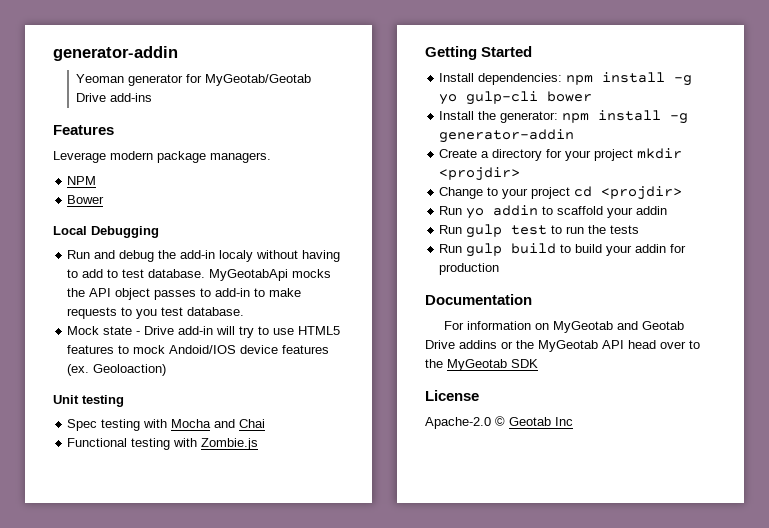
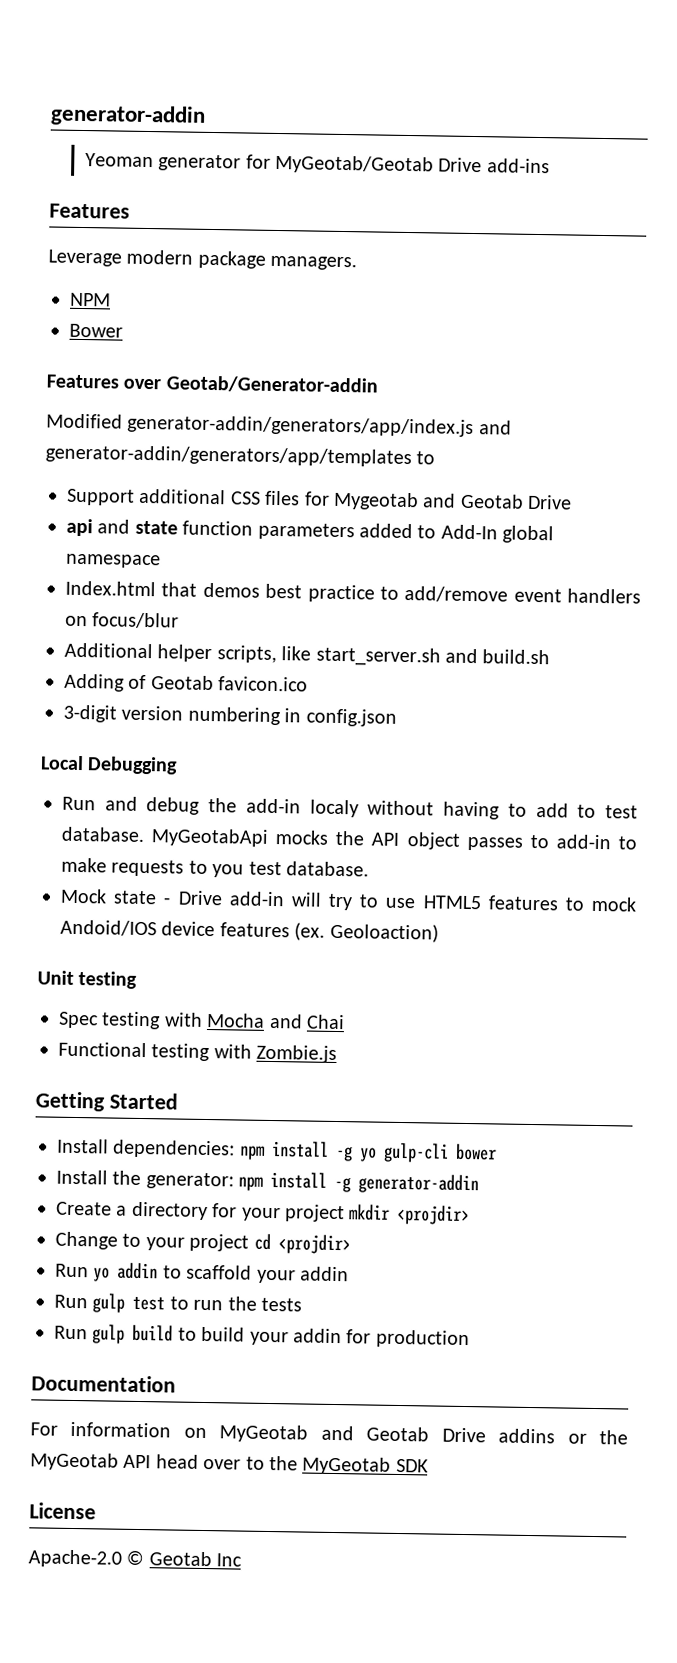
+ Features over Geotab/Generator-addin
+ Modified generator-addin/generators/app/index.js and generator-addin/generators/app/templates to
+ Support additional CSS files for Mygeotab and Geotab Drive
+ api and state function parameters added to Add-In global namespace
+ Index.html that demos best practice to add/remove event handlers on focus/blur
+ Additional helper scripts, like start_server.sh and build.sh
+ Adding of Geotab favicon.ico
+ 3-digit version numbering in config.json

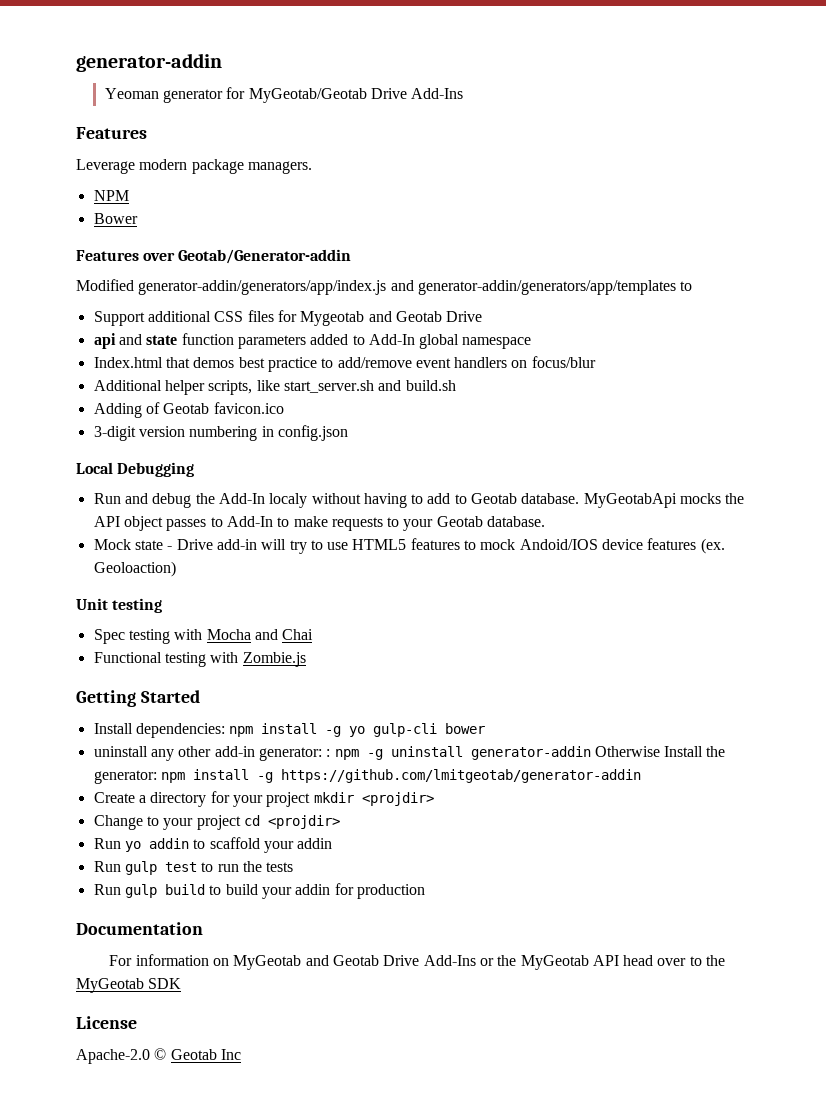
- Yeoman generator for MyGeotab/Geotab Drive add-ins
+ Yeoman generator for MyGeotab/Geotab Drive Add-Ins
- Run and debug the add-in localy without having to add to test database.
+ Run and debug the Add-In localy without having to add to Geotab database.
- MyGeotabApi mocks the API object passes to add-in to make requests to you test database.
+ MyGeotabApi mocks the API object passes to Add-In to make requests to your Geotab database.
- Install the generator: npm install -g generator-addin
+ uninstall any other add-in generator: : npm -g uninstall generator-addin Otherwise Install the generator: npm install -g https://github.com/lmitgeotab/generator-addin
- For information on MyGeotab and Geotab Drive addins or the MyGeotab API head over to the MyGeotab SDK
+ For information on MyGeotab and Geotab Drive Add-Ins or the MyGeotab API head over to the MyGeotab SDK

